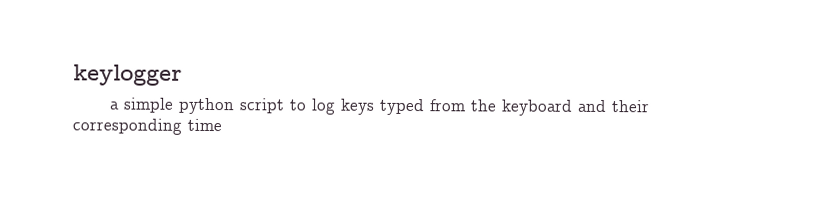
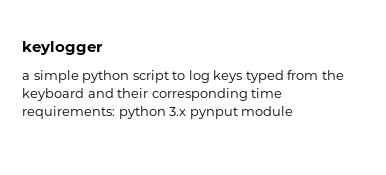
- a simple python script to log keys typed from the keyboard and their corresponding time
+ a simple python script to log keys typed from the keyboard and their corresponding time requirements: python 3.x pynput module

